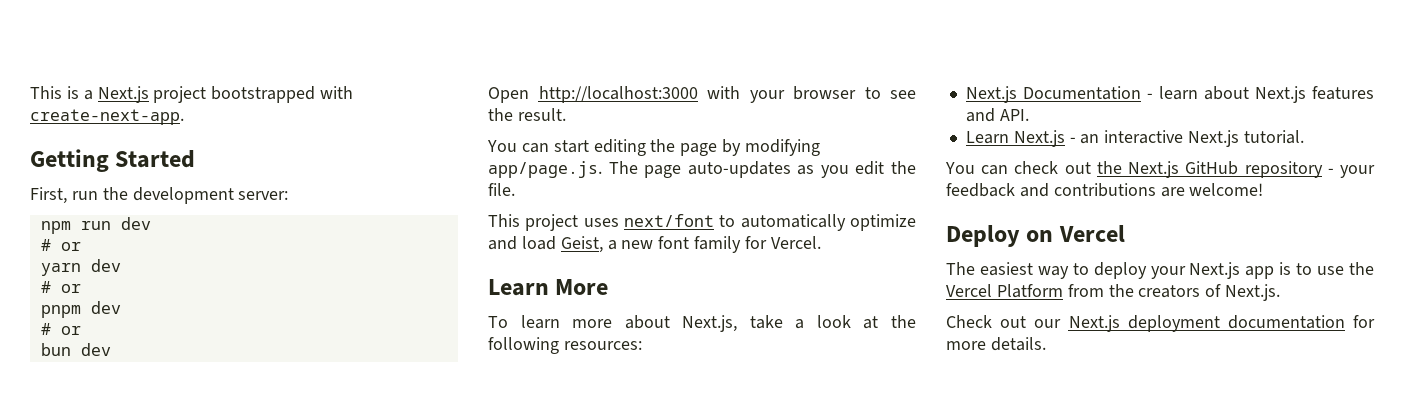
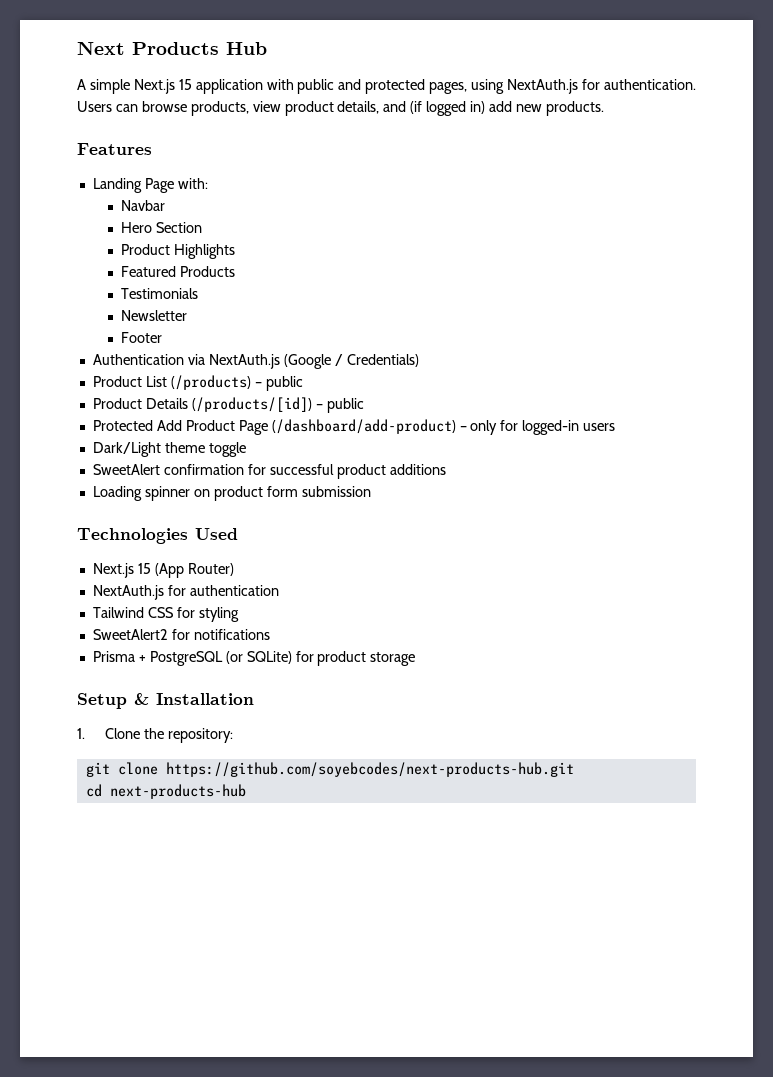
- This is a Next.js project bootstrapped with create-next-app.
- Getting Started
- First, run the development server:
- npm run dev
- # or
- yarn dev
- # or
- pnpm dev
- # or
- bun dev
- Open http://localhost:3000 with your browser to see the result.
- You can start editing the page by modifying app/page.js. The page auto-updates as you edit the file.
- This project uses next/font to automatically optimize and load Geist, a new font family for Vercel.
- Learn More
- To learn more about Next.js, take a look at the following resources:
- Next.js Documentation - learn about Next.js features and API.
- Learn Next.js - an interactive Next.js tutorial.
- You can check out the Next.js GitHub repository - your feedback and contributions are welcome!
- Deploy on Vercel
- The easiest way to deploy your Next.js app is to use the Vercel Platform from the creators of Next.js.
- Check out our Next.js deployment documentation for more details.
+ Next Products Hub
+ A simple Next.js 15 application with public and protected pages, using NextAuth.js for authentication. Users can browse products, view product details, and (if logged in) add new products.
+ Features
+ Landing Page with:
+ Navbar
+ Hero Section
+ Product Highlights
+ Featured Products
+ Testimonials
+ Newsletter
+ Footer
+ Authentication via NextAuth.js (Google / Credentials)
+ Product List (/products) – public
+ Product Details (/products/[id]) – public
+ Protected Add Product Page (/dashboard/add-product) – only for logged-in users
+ Dark/Light theme toggle
+ SweetAlert confirmation for successful product additions
+ Loading spinner on product form submission
+ Technologies Used
+ Next.js 15 (App Router)
+ NextAuth.js for authentication
+ Tailwind CSS for styling
+ SweetAlert2 for notifications
+ Prisma + PostgreSQL (or SQLite) for product storage
+ Setup & Installation
+ 1. Clone the repository:
+ git clone https://github.com/soyebcodes/next-products-hub.git
+ cd next-products-hub

